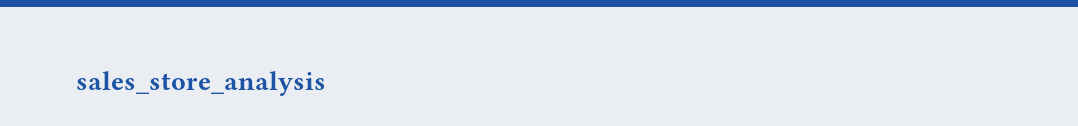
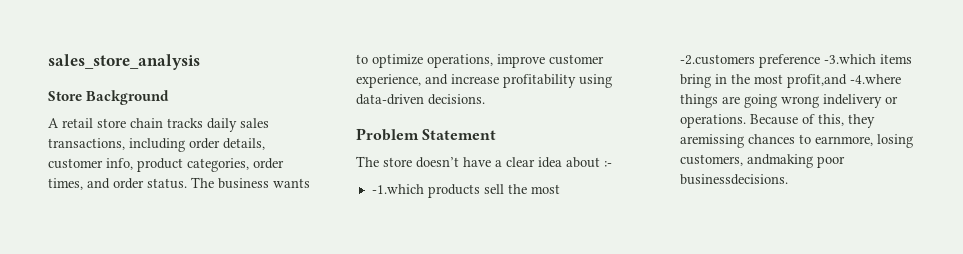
+ Store Background
+ A retail store chain tracks daily sales transactions, including order details, customer info, product categories, order times, and order status. The business wants to optimize operations, improve customer experience, and increase profitability using data-driven decisions.
+ Problem Statement
+ The store doesn’t have a clear idea about :-
+ -1.which products sell the most -2.customers preference -3.which items bring in the most profit,and -4.where things are going wrong indelivery or operations. Because of this, they aremissing chances to earnmore, losing customers, andmaking poor businessdecisions.

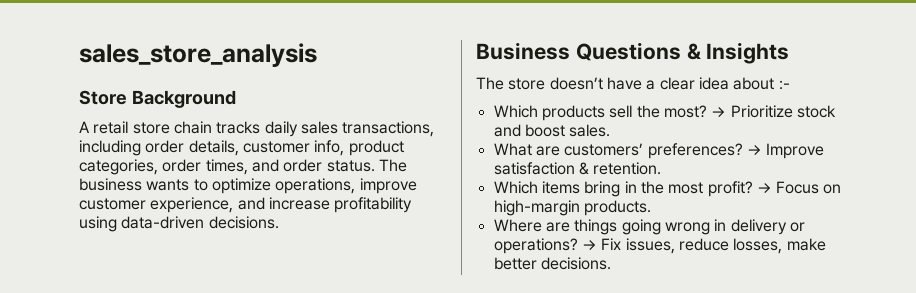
- Problem Statement
+ Business Questions & Insights
- -1.which products sell the most -2.customers preference -3.which items bring in the most profit,and -4.where things are going wrong indelivery or operations. Because of this, they aremissing chances to earnmore, losing customers, andmaking poor businessdecisions.
+ Which products sell the most? → Prioritize stock and boost sales.
+ What are customers’ preferences? → Improve satisfaction & retention.
+ Which items bring in the most profit? → Focus on high-margin products.
+ Where are things going wrong in delivery or operations? → Fix issues, reduce losses, make better decisions.

